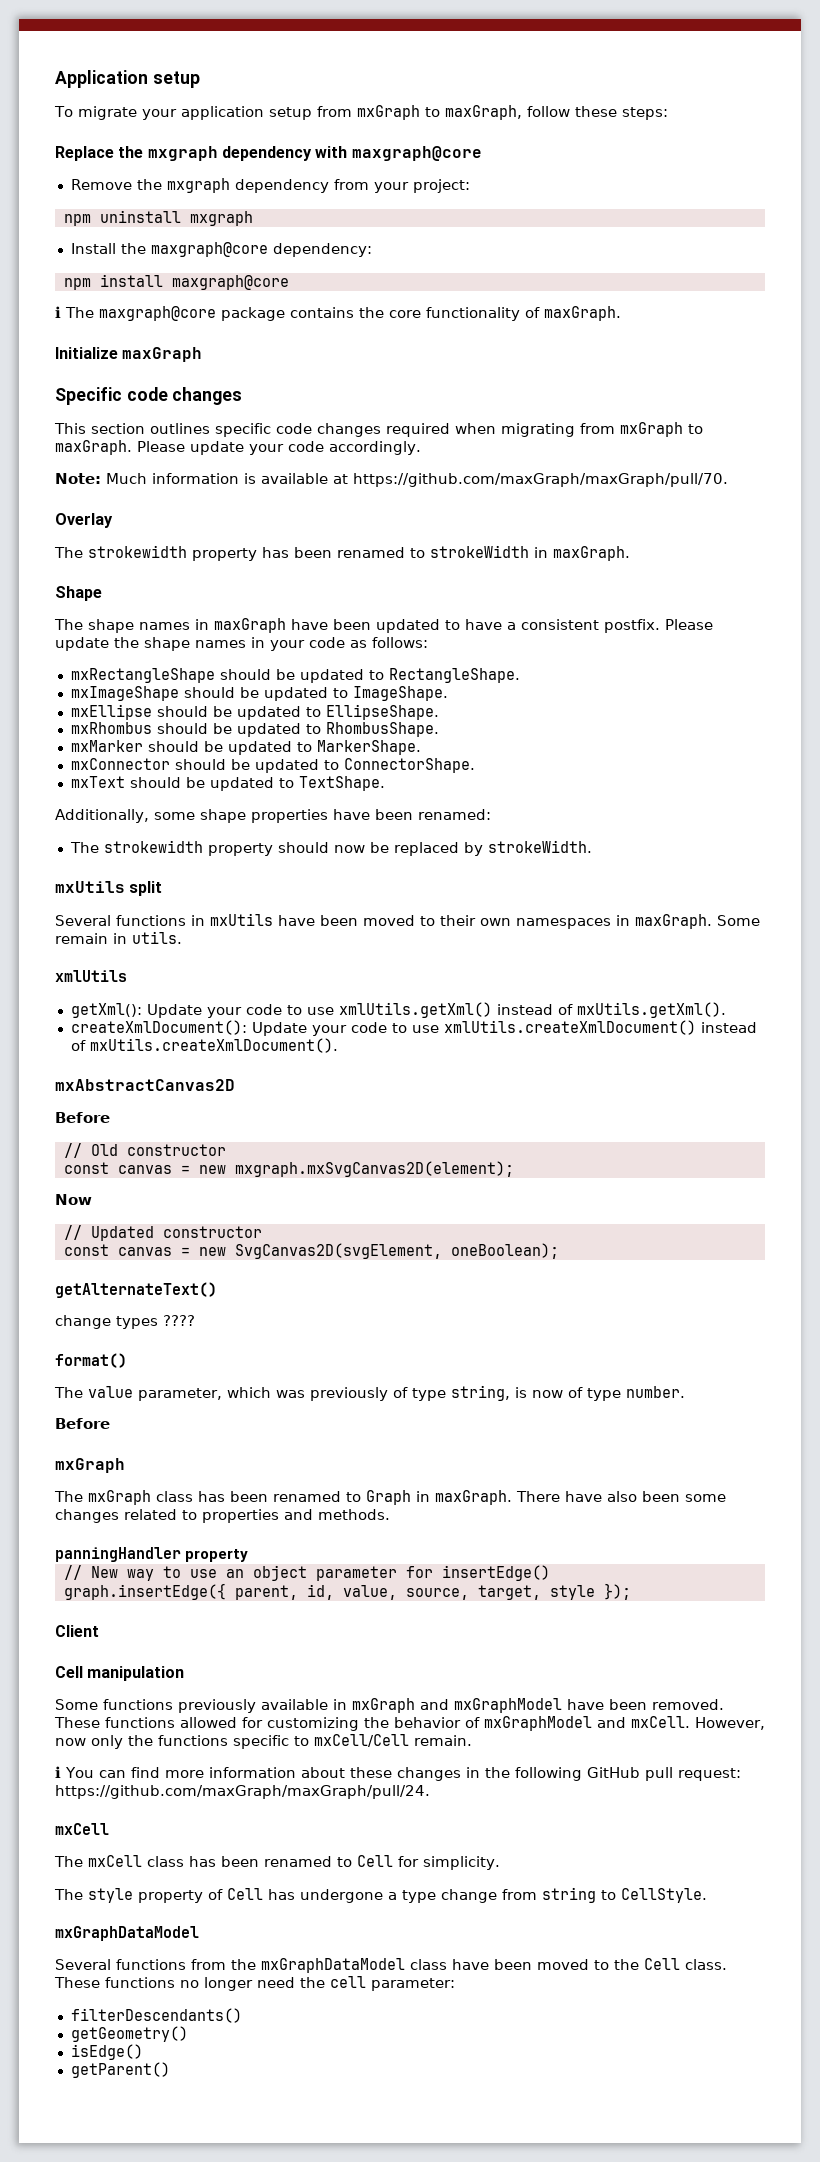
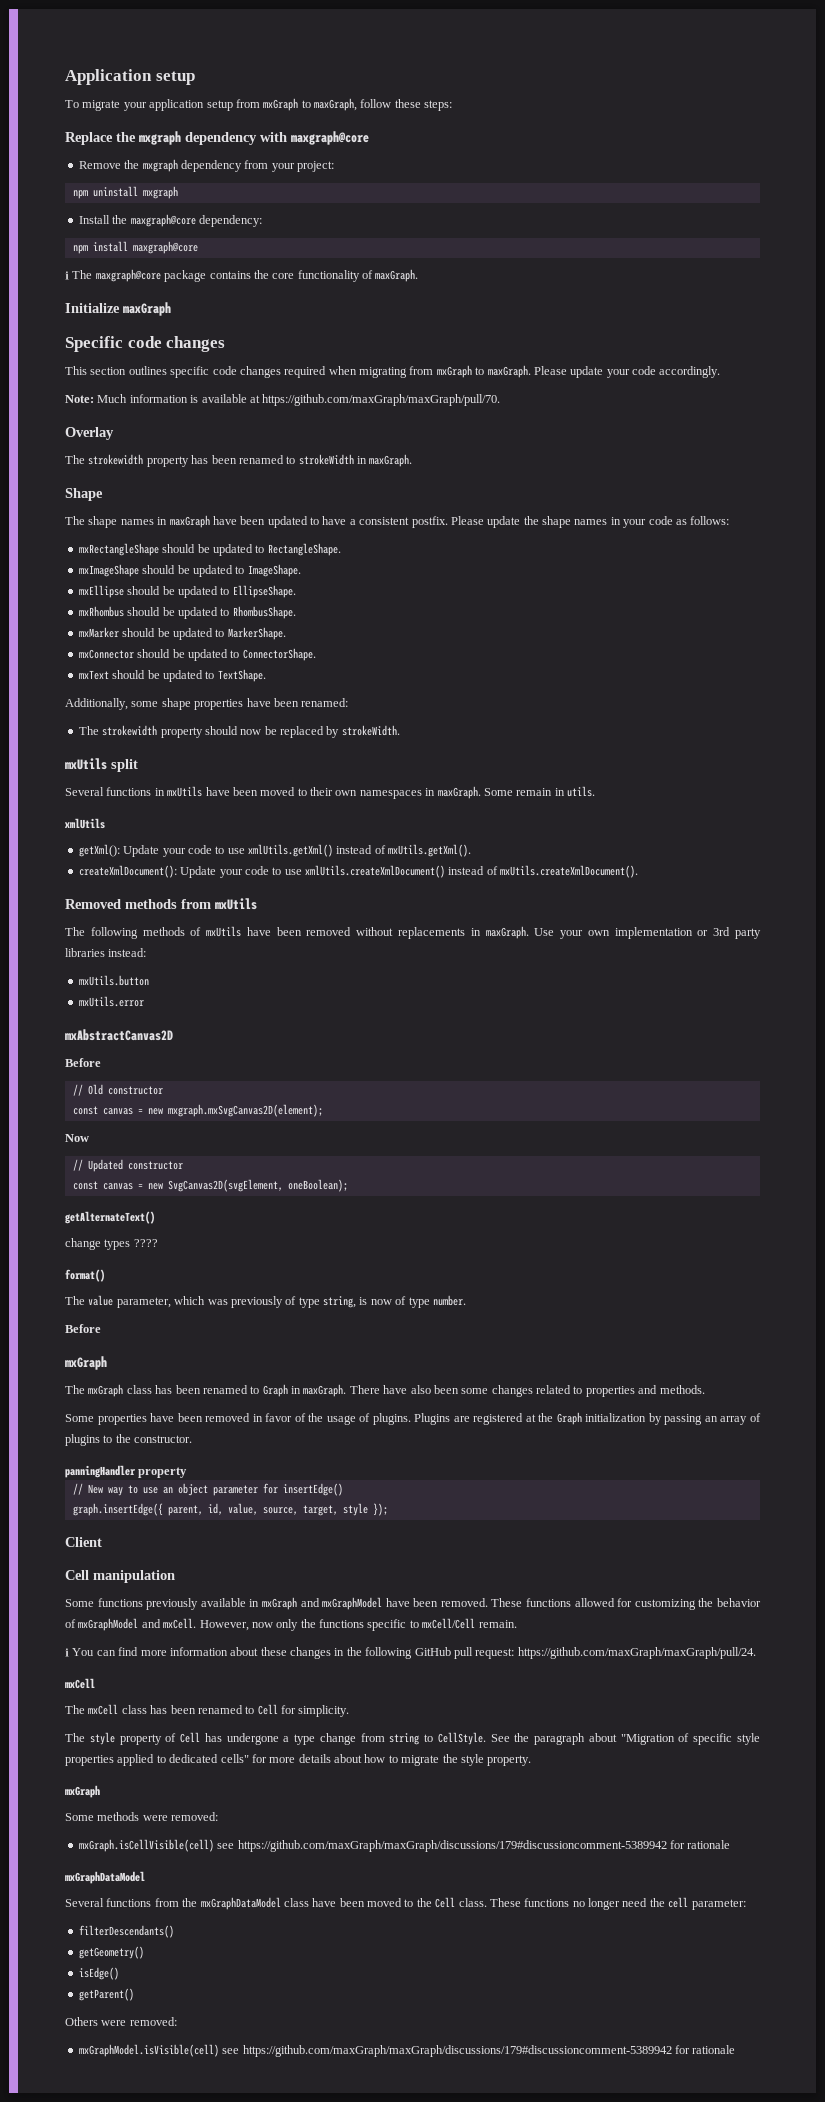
+ Removed methods from mxUtils
+ The following methods of mxUtils have been removed without replacements in maxGraph. Use your own implementation or 3rd party libraries instead:
+ mxUtils.button
+ mxUtils.error
+ Some properties have been removed in favor of the usage of plugins. Plugins are registered at the Graph initialization by passing an array of plugins to the constructor.
+ See the paragraph about "Migration of specific style properties applied to dedicated cells" for more details about how to migrate the style property.
+ mxGraph
+ Some methods were removed:
+ mxGraph.isCellVisible(cell) see https://github.com/maxGraph/maxGraph/discussions/179#discussioncomment-5389942 for rationale
+ Others were removed:
+ mxGraphModel.isVisible(cell) see https://github.com/maxGraph/maxGraph/discussions/179#discussioncomment-5389942 for rationale

